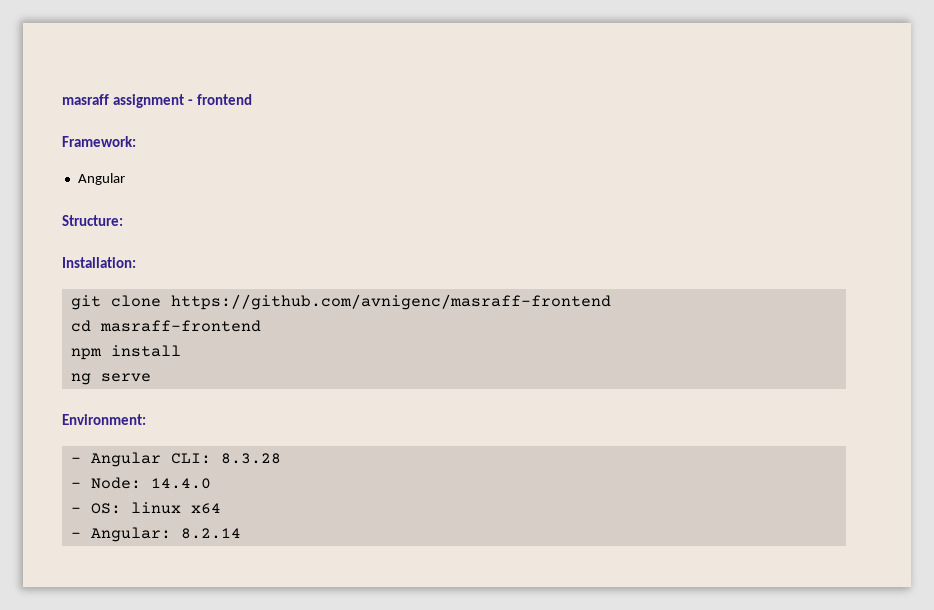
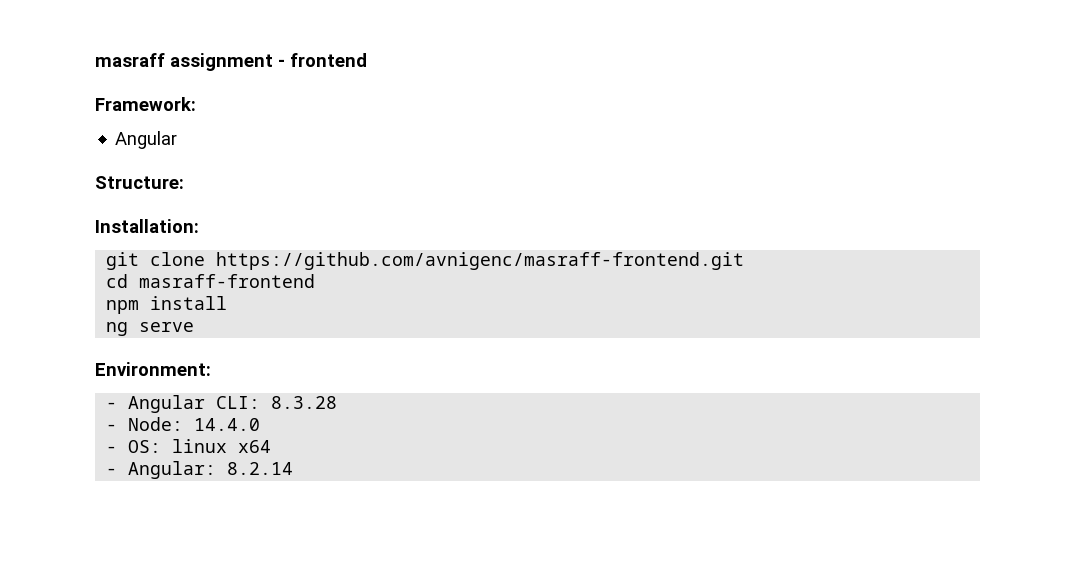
- git clone https://github.com/avnigenc/masraff-frontend
+ git clone https://github.com/avnigenc/masraff-frontend.git

